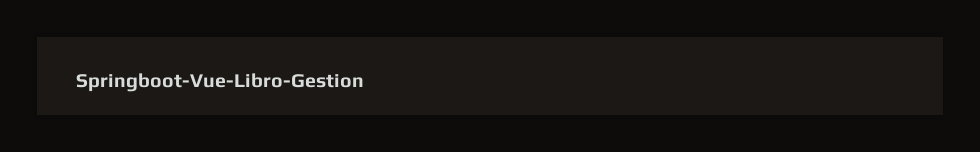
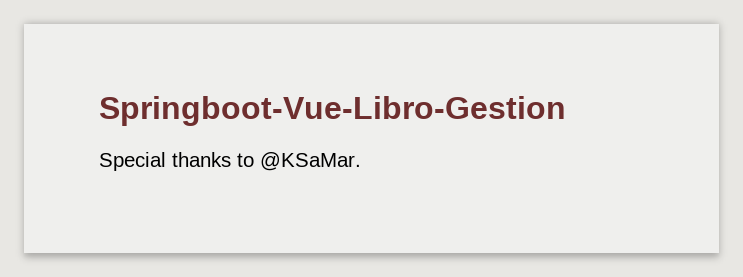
+ Special thanks to @KSaMar.

